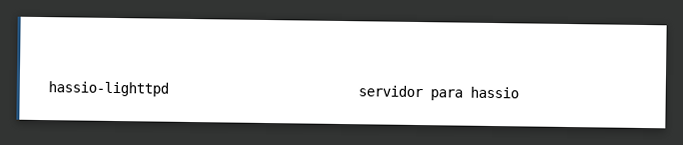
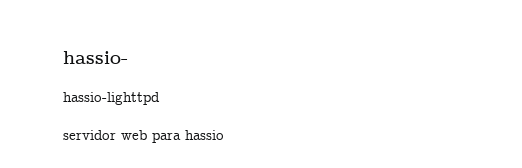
+ hassio-
- servidor para hassio
+ servidor web para hassio

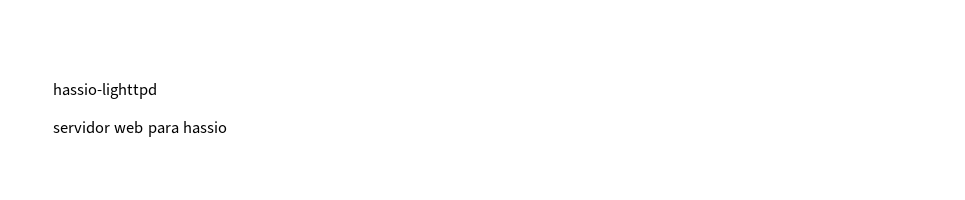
- hassio-

